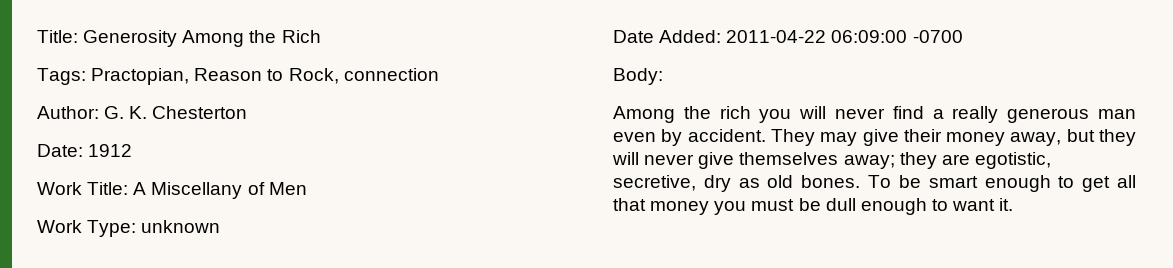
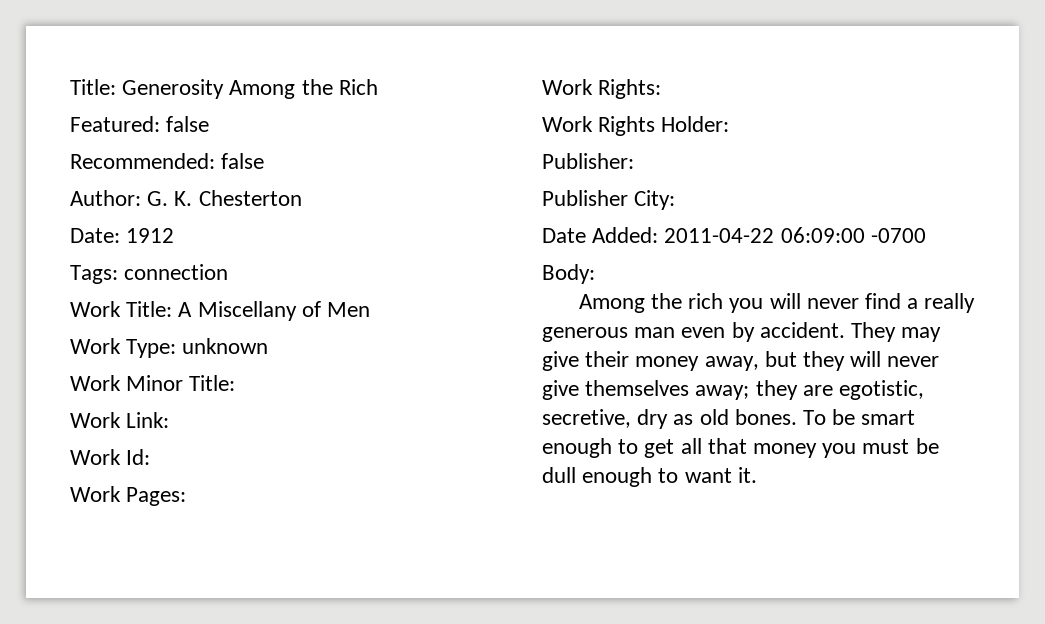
- Tags: Practopian, Reason to Rock, connection
+ Featured: false
+ Recommended: false
+ Tags: connection
+ Work Minor Title:
+ Work Link:
+ Work Id:
+ Work Pages:
+ Work Rights:
+ Work Rights Holder:
+ Publisher:
+ Publisher City:

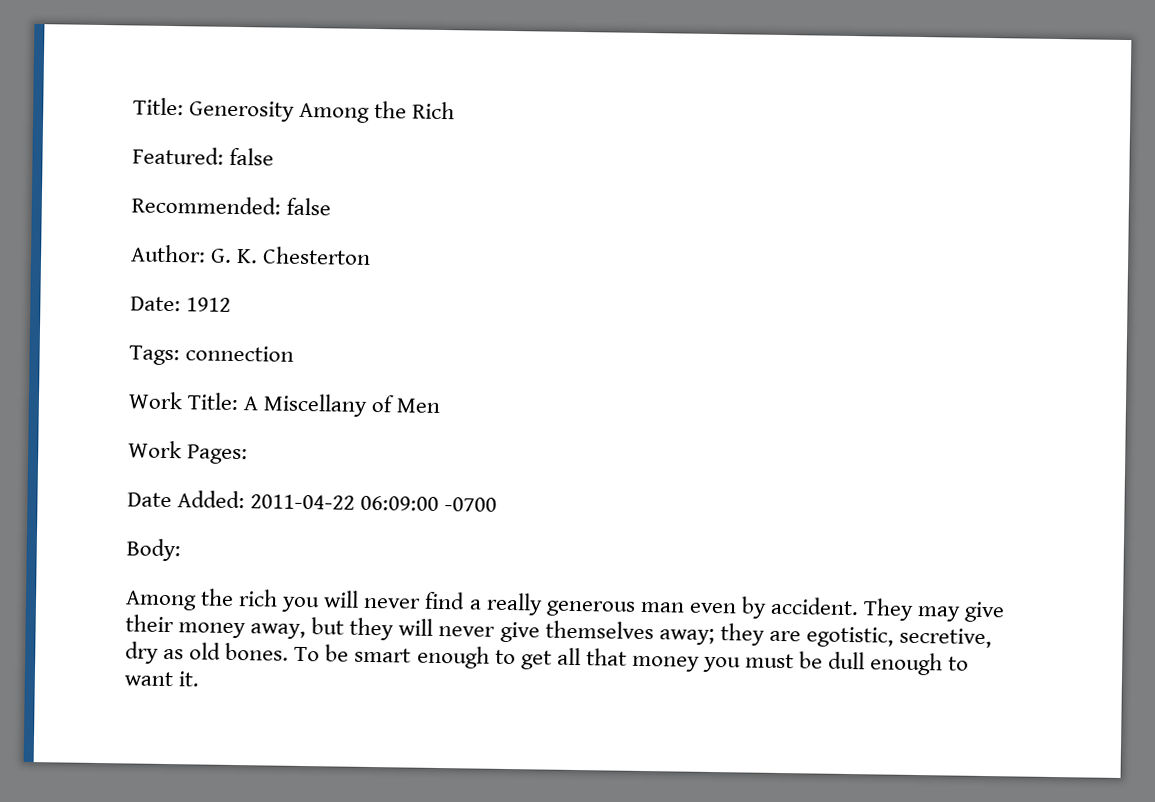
- Work Type: unknown
- Work Minor Title:
- Work Link:
- Work Id:
  Work Pages:
- Work Rights:
- Work Rights Holder:
- Publisher:
- Publisher City:

